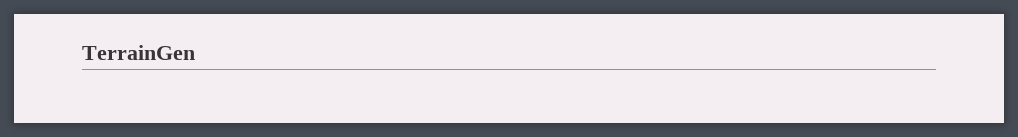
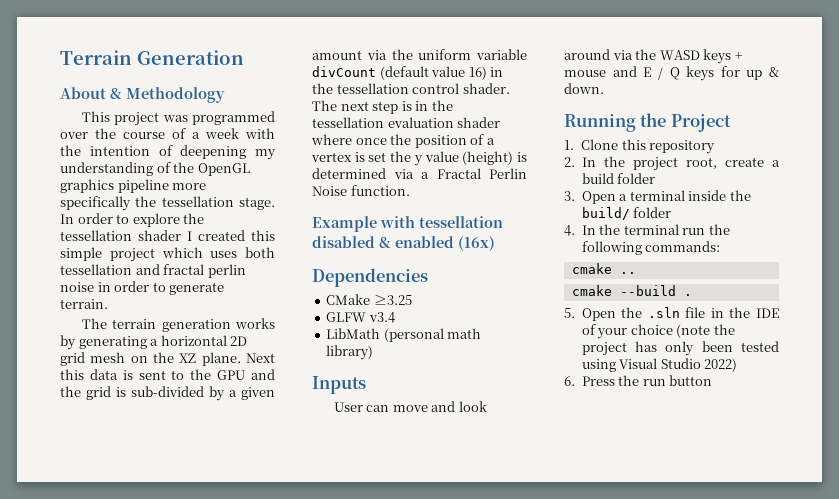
- TerrainGen
+ Terrain Generation
+ About & Methodology
+ This project was programmed over the course of a week with the intention of deepening my understanding of the OpenGL graphics pipeline more specifically the tessellation stage. In order to explore the tessellation shader I created this simple project which uses both tessellation and fractal perlin noise in order to generate terrain.
+ The terrain generation works by generating a horizontal 2D grid mesh on the XZ plane. Next this data is sent to the GPU and the grid is sub-divided by a given amount via the uniform variable divCount (default value 16) in the tessellation control shader. The next step is in the tessellation evaluation shader where once the position of a vertex is set the y value (height) is determined via a Fractal Perlin Noise function.
+ Example with tessellation disabled & enabled (16x)
+ Dependencies
+ CMake ≥3.25
+ GLFW v3.4
+ LibMath (personal math library)
+ Inputs
+ User can move and look around via the WASD keys + mouse and E / Q keys for up & down.
+ Running the Project
+ 1. Clone this repository
+ 2. In the project root, create a build folder
+ 3. Open a terminal inside the build/ folder
+ 4. In the terminal run the following commands:
+ cmake ..
+ cmake --build .
+ 5. Open the .sln file in the IDE of your choice (note the project has only been tested using Visual Studio 2022)
+ 6. Press the run button

